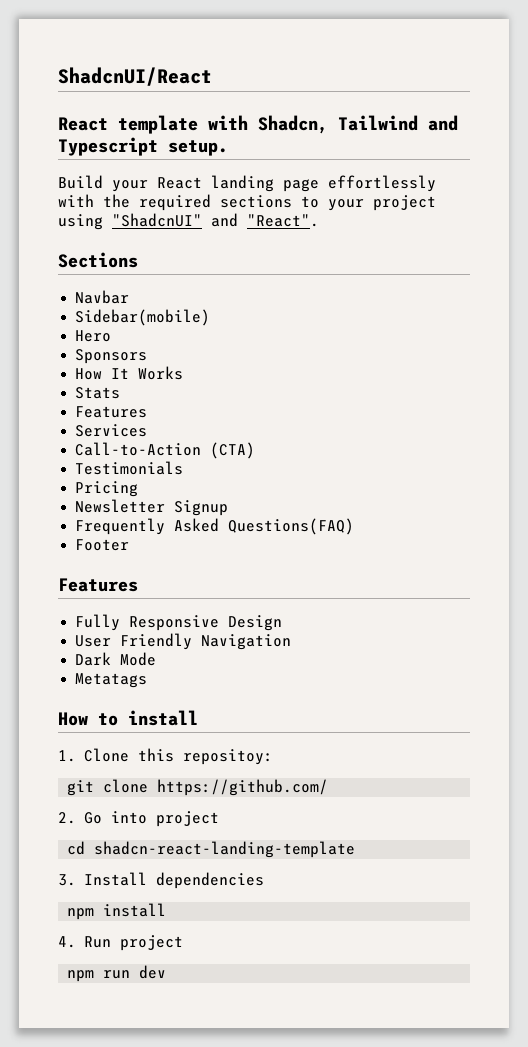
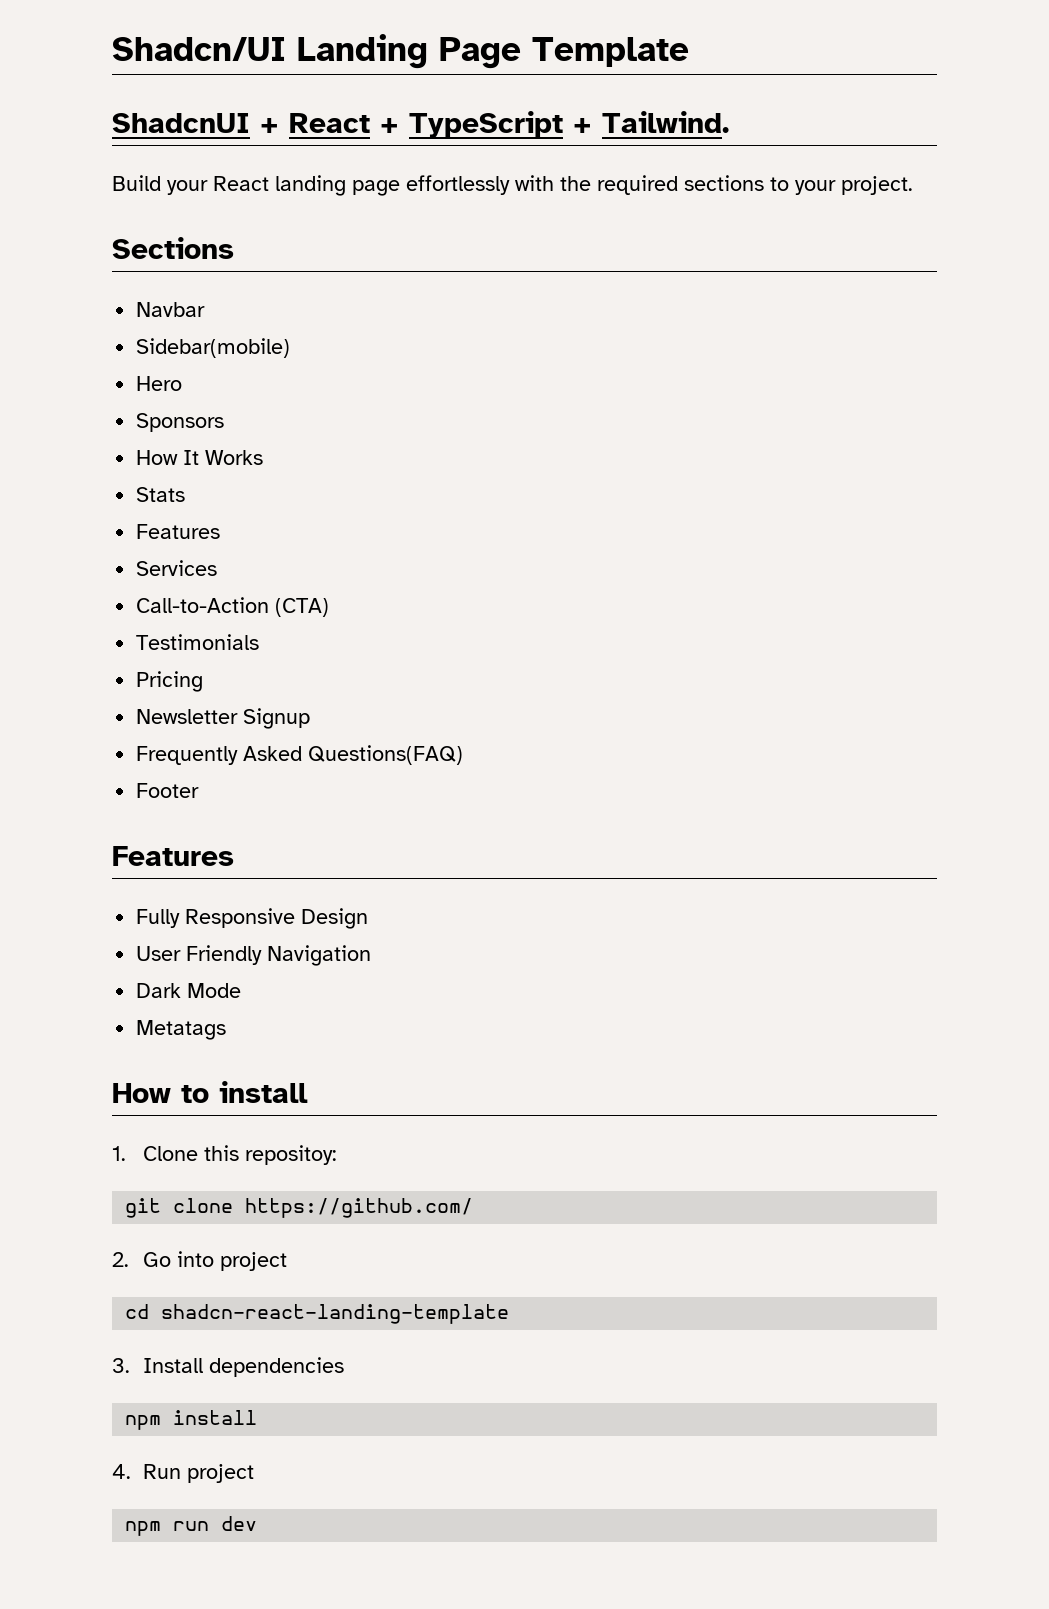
- ShadcnUI/React
- React template with Shadcn, Tailwind and Typescript setup.
+ Shadcn/UI Landing Page Template
+ ShadcnUI + React + TypeScript + Tailwind.
- Build your React landing page effortlessly with the required sections to your project using "ShadcnUI" and "React".
+ Build your React landing page effortlessly with the required sections to your project.

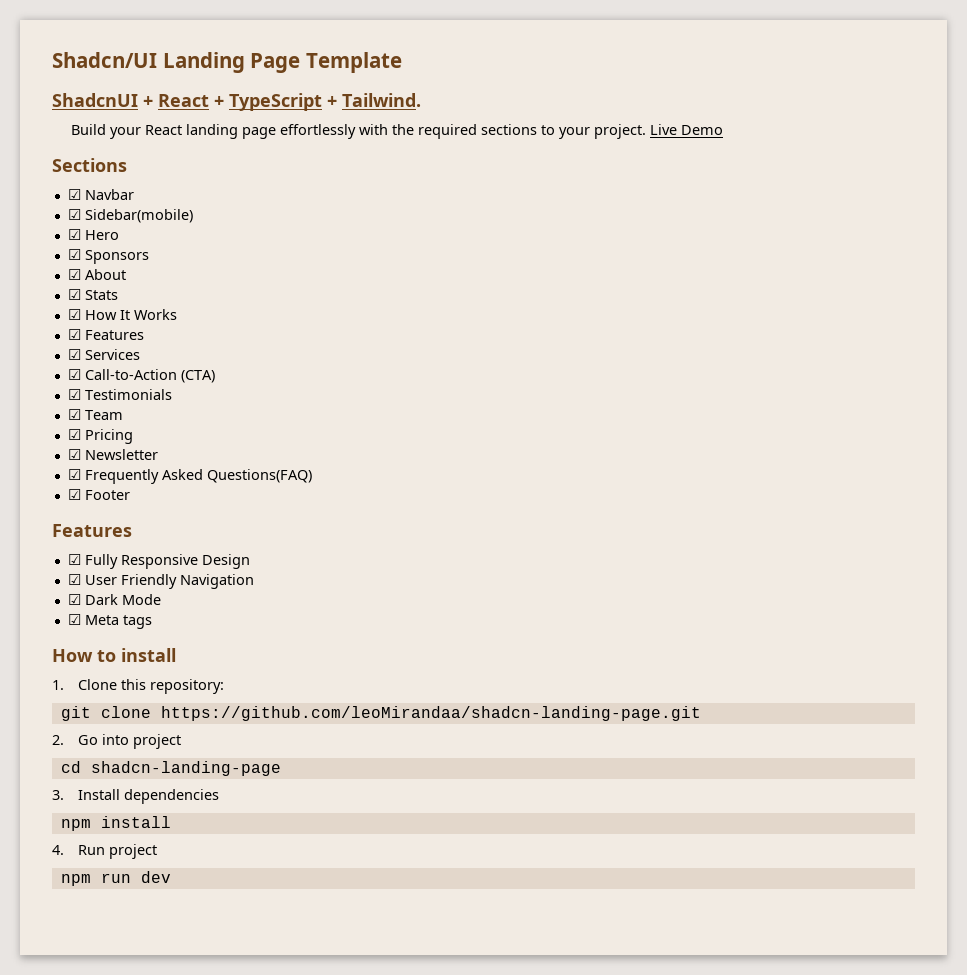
+ Live Demo
- Navbar
+ ☑ Navbar
- Sidebar(mobile)
+ ☑ Sidebar(mobile)
- Hero
+ ☑ Hero
- Sponsors
+ ☑ Sponsors
- How It Works
+ ☑ About
+ ☑ Stats
+ ☑ How It Works
- Stats
- Features
- Services
+ ☑ Features
+ ☑ Services
- Call-to-Action (CTA)
+ ☑ Call-to-Action (CTA)
- Testimonials
+ ☑ Testimonials
- Pricing
+ ☑ Team
+ ☑ Pricing
- Newsletter Signup
- Frequently Asked Questions(FAQ)
+ ☑ Newsletter
+ ☑ Frequently Asked Questions(FAQ)
- Footer
+ ☑ Footer
- Fully Responsive Design
+ ☑ Fully Responsive Design
- User Friendly Navigation
+ ☑ User Friendly Navigation
- Dark Mode
+ ☑ Dark Mode
- Metatags
+ ☑ Meta tags
- 1. Clone this repositoy:
+ 1. Clone this repository:
- git clone https://github.com/
+ git clone https://github.com/leoMirandaa/shadcn-landing-page.git
- cd shadcn-react-landing-template
+ cd shadcn-landing-page

